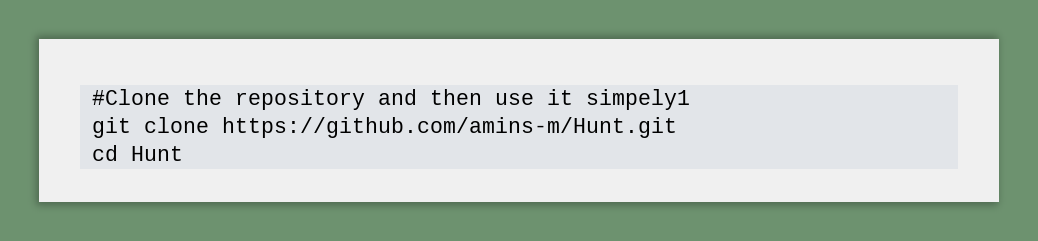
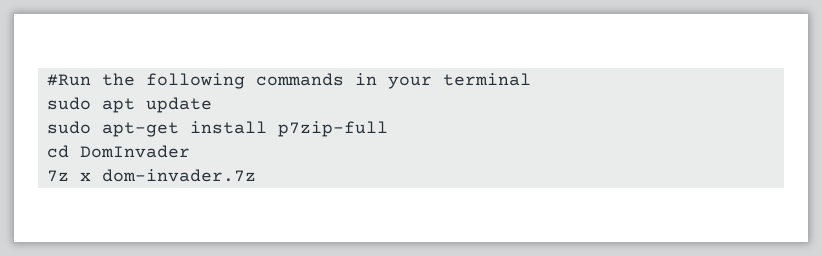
- #Clone the repository and then use it simpely1
- git clone https://github.com/amins-m/Hunt.git
- cd Hunt
+ #Run the following commands in your terminal
+ sudo apt update
+ sudo apt-get install p7zip-full
+ cd DomInvader
+ 7z x dom-invader.7z

